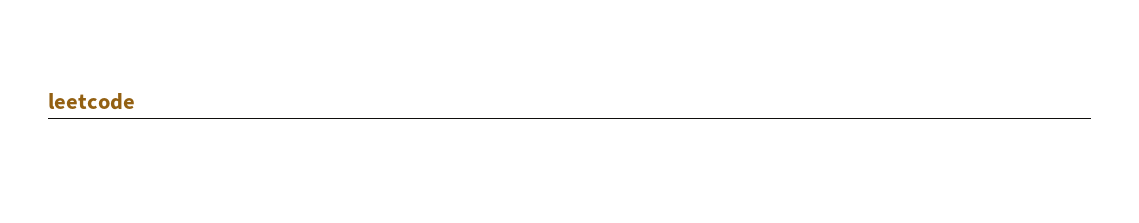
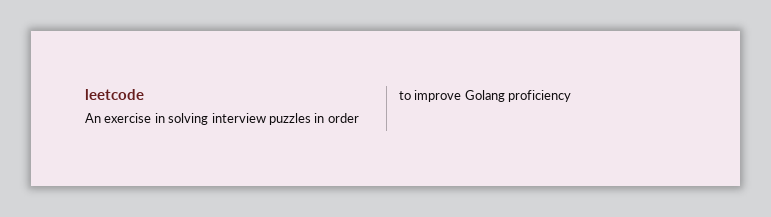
+ An exercise in solving interview puzzles in order to improve Golang proficiency

